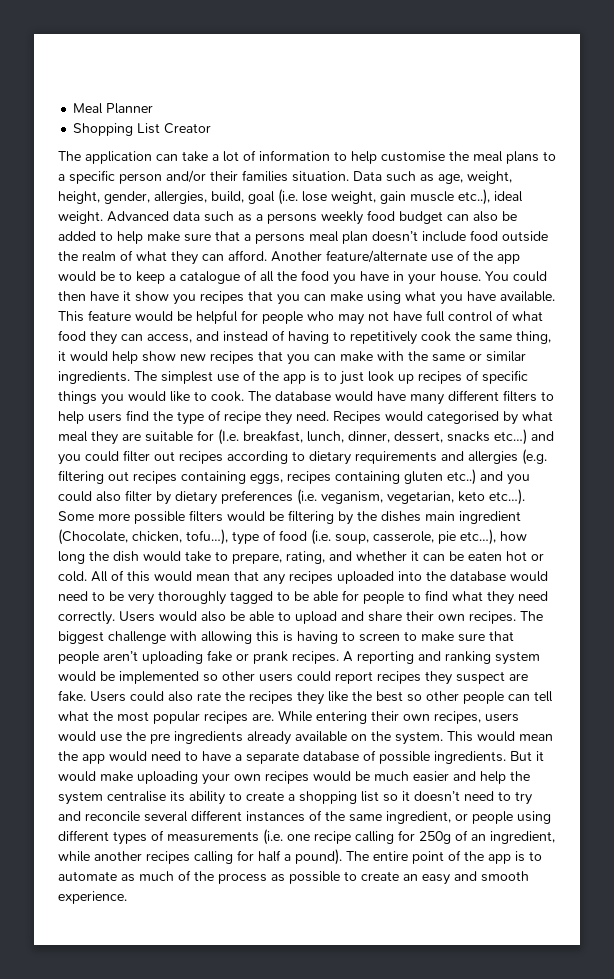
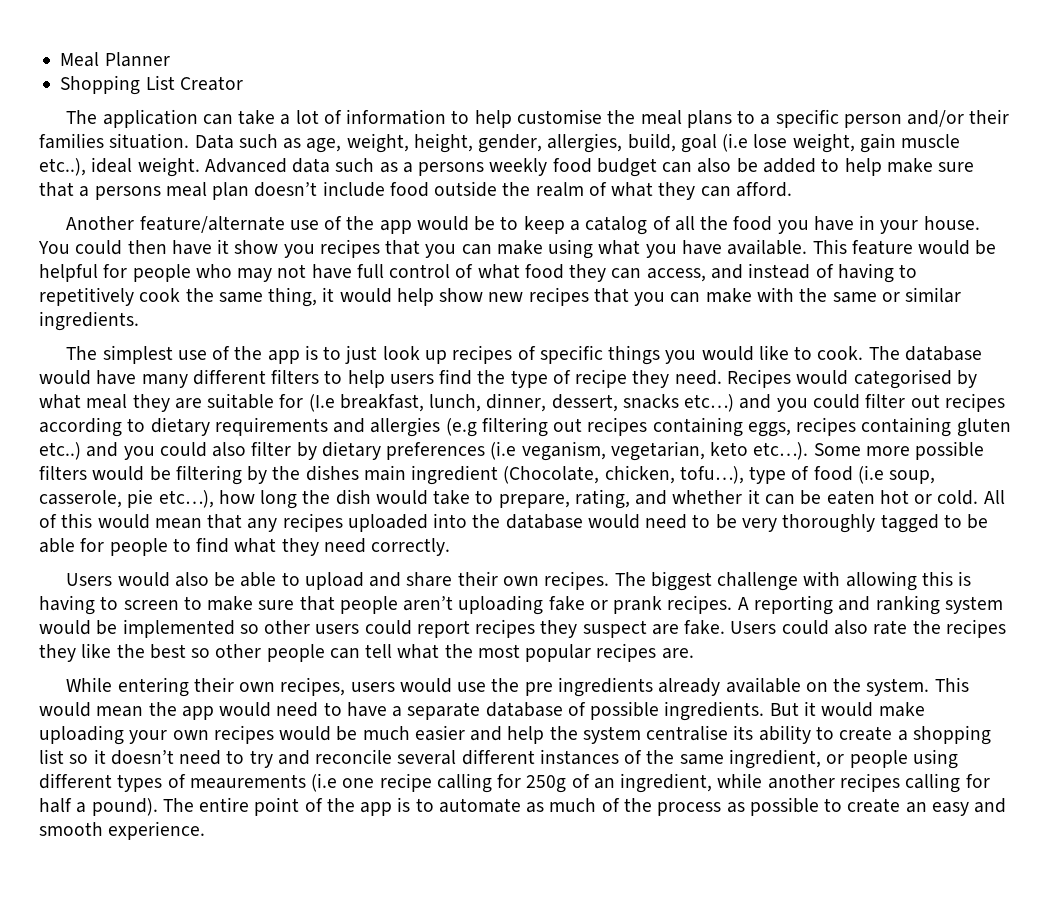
- Data such as age, weight, height, gender, allergies, build, goal (i.e. lose weight, gain muscle etc..), ideal weight.
+ Data such as age, weight, height, gender, allergies, build, goal (i.e lose weight, gain muscle etc..), ideal weight.
- Advanced data such as a persons weekly food budget can also be added to help make sure that a persons meal plan doesn’t include food outside the realm of what they can afford. Another feature/alternate use of the app would be to keep a catalogue of all the food you have in your house.
+ Advanced data such as a persons weekly food budget can also be added to help make sure that a persons meal plan doesn’t include food outside the realm of what they can afford.
+ Another feature/alternate use of the app would be to keep a catalog of all the food you have in your house.
- This feature would be helpful for people who may not have full control of what food they can access, and instead of having to repetitively cook the same thing, it would help show new recipes that you can make with the same or similar ingredients. The simplest use of the app is to just look up recipes of specific things you would like to cook.
+ This feature would be helpful for people who may not have full control of what food they can access, and instead of having to repetitively cook the same thing, it would help show new recipes that you can make with the same or similar ingredients.
+ The simplest use of the app is to just look up recipes of specific things you would like to cook.
- Recipes would categorised by what meal they are suitable for (I.e. breakfast, lunch, dinner, dessert, snacks etc…) and you could filter out recipes according to dietary requirements and allergies (e.g. filtering out recipes containing eggs, recipes containing gluten etc..) and you could also filter by dietary preferences (i.e. veganism, vegetarian, keto etc…).
+ Recipes would categorised by what meal they are suitable for (I.e breakfast, lunch, dinner, dessert, snacks etc…) and you could filter out recipes according to dietary requirements and allergies (e.g filtering out recipes containing eggs, recipes containing gluten etc..) and you could also filter by dietary preferences (i.e veganism, vegetarian, keto etc…).
- Some more possible filters would be filtering by the dishes main ingredient (Chocolate, chicken, tofu…), type of food (i.e. soup, casserole, pie etc…), how long the dish would take to prepare, rating, and whether it can be eaten hot or cold.
+ Some more possible filters would be filtering by the dishes main ingredient (Chocolate, chicken, tofu…), type of food (i.e soup, casserole, pie etc…), how long the dish would take to prepare, rating, and whether it can be eaten hot or cold.
- All of this would mean that any recipes uploaded into the database would need to be very thoroughly tagged to be able for people to find what they need correctly. Users would also be able to upload and share their own recipes.
+ All of this would mean that any recipes uploaded into the database would need to be very thoroughly tagged to be able for people to find what they need correctly.
+ Users would also be able to upload and share their own recipes.
- Users could also rate the recipes they like the best so other people can tell what the most popular recipes are. While entering their own recipes, users would use the pre ingredients already available on the system.
+ Users could also rate the recipes they like the best so other people can tell what the most popular recipes are.
+ While entering their own recipes, users would use the pre ingredients already available on the system.
- But it would make uploading your own recipes would be much easier and help the system centralise its ability to create a shopping list so it doesn’t need to try and reconcile several different instances of the same ingredient, or people using different types of measurements (i.e. one recipe calling for 250g of an ingredient, while another recipes calling for half a pound).
+ But it would make uploading your own recipes would be much easier and help the system centralise its ability to create a shopping list so it doesn’t need to try and reconcile several different instances of the same ingredient, or people using different types of meaurements (i.e one recipe calling for 250g of an ingredient, while another recipes calling for half a pound).

